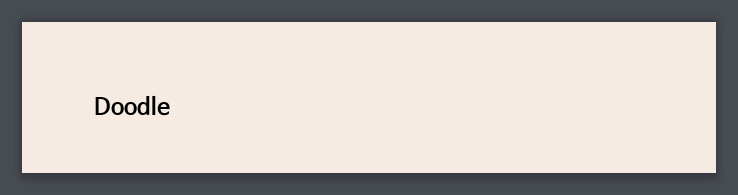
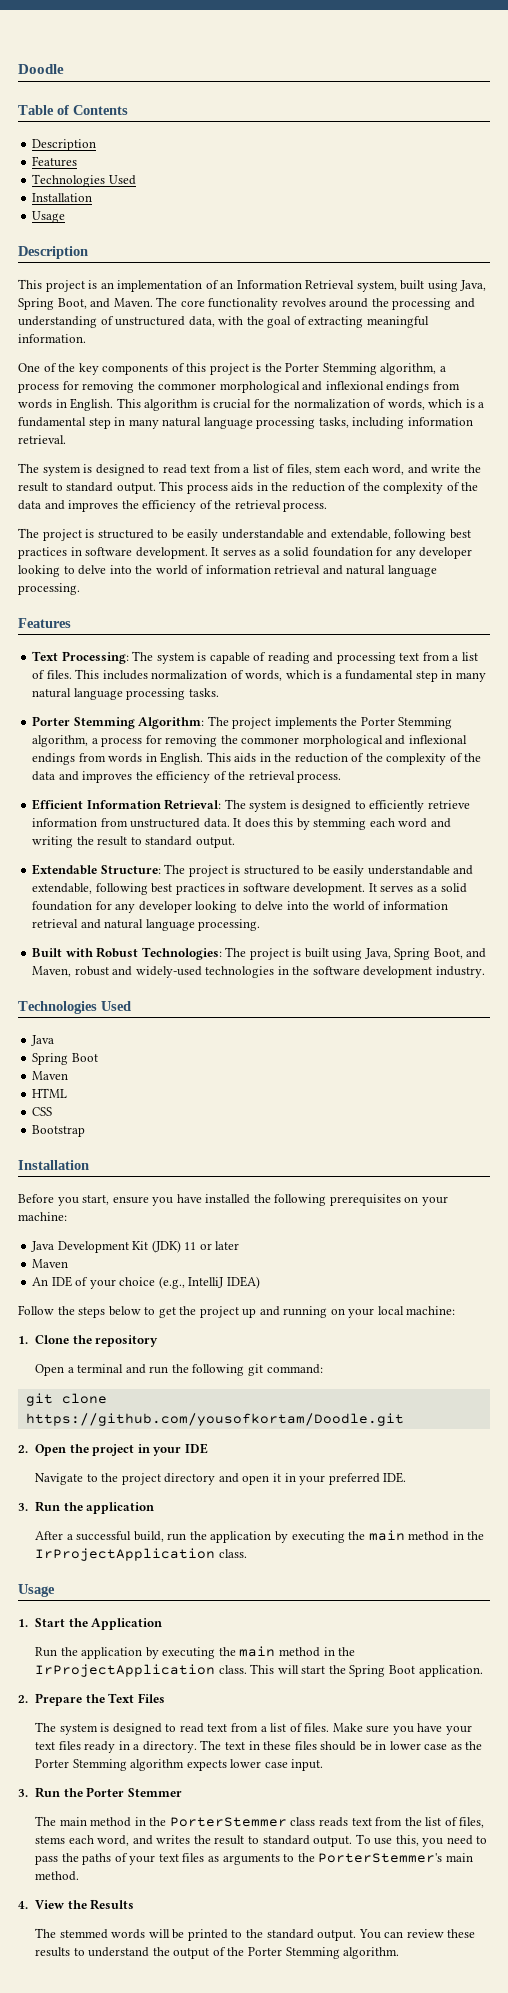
+ Table of Contents
+ Description
+ Features
+ Technologies Used
+ Installation
+ Usage
+ Description
+ This project is an implementation of an Information Retrieval system, built using Java, Spring Boot, and Maven. The core functionality revolves around the processing and understanding of unstructured data, with the goal of extracting meaningful information.
+ One of the key components of this project is the Porter Stemming algorithm, a process for removing the commoner morphological and inflexional endings from words in English. This algorithm is crucial for the normalization of words, which is a fundamental step in many natural language processing tasks, including information retrieval.
+ The system is designed to read text from a list of files, stem each word, and write the result to standard output. This process aids in the reduction of the complexity of the data and improves the efficiency of the retrieval process.
+ The project is structured to be easily understandable and extendable, following best practices in software development. It serves as a solid foundation for any developer looking to delve into the world of information retrieval and natural language processing.
+ Features
+ Text Processing: The system is capable of reading and processing text from a list of files. This includes normalization of words, which is a fundamental step in many natural language processing tasks.
+ Porter Stemming Algorithm: The project implements the Porter Stemming algorithm, a process for removing the commoner morphological and inflexional endings from words in English. This aids in the reduction of the complexity of the data and improves the efficiency of the retrieval process.
+ Efficient Information Retrieval: The system is designed to efficiently retrieve information from unstructured data. It does this by stemming each word and writing the result to standard output.
+ Extendable Structure: The project is structured to be easily understandable and extendable, following best practices in software development. It serves as a solid foundation for any developer looking to delve into the world of information retrieval and natural language processing.
+ Built with Robust Technologies: The project is built using Java, Spring Boot, and Maven, robust and widely-used technologies in the software development industry.
+ Technologies Used
+ Java
+ Spring Boot
+ Maven
+ HTML
+ CSS
+ Bootstrap
+ Installation
+ Before you start, ensure you have installed the following prerequisites on your machine:
+ Java Development Kit (JDK) 11 or later
+ Maven
+ An IDE of your choice (e.g., IntelliJ IDEA)
+ Follow the steps below to get the project up and running on your local machine:
+ 1. Clone the repository
+ Open a terminal and run the following git command:
+ git clone https://github.com/yousofkortam/Doodle.git
+ 2. Open the project in your IDE
+ Navigate to the project directory and open it in your preferred IDE.
+ 3. Run the application
+ After a successful build, run the application by executing the main method in the IrProjectApplication class.
+ Usage
+ 1. Start the Application
+ Run the application by executing the main method in the IrProjectApplication class. This will start the Spring Boot application.
+ 2. Prepare the Text Files
+ The system is designed to read text from a list of files. Make sure you have your text files ready in a directory. The text in these files should be in lower case as the Porter Stemming algorithm expects lower case input.
+ 3. Run the Porter Stemmer
+ The main method in the PorterStemmer class reads text from the list of files, stems each word, and writes the result to standard output. To use this, you need to pass the paths of your text files as arguments to the PorterStemmer's main method.
+ 4. View the Results
+ The stemmed words will be printed to the standard output. You can review these results to understand the output of the Porter Stemming algorithm.

